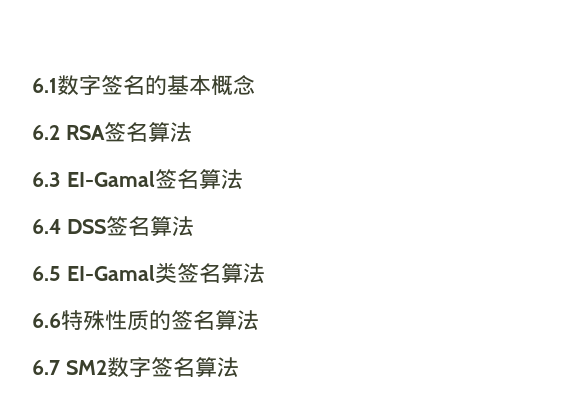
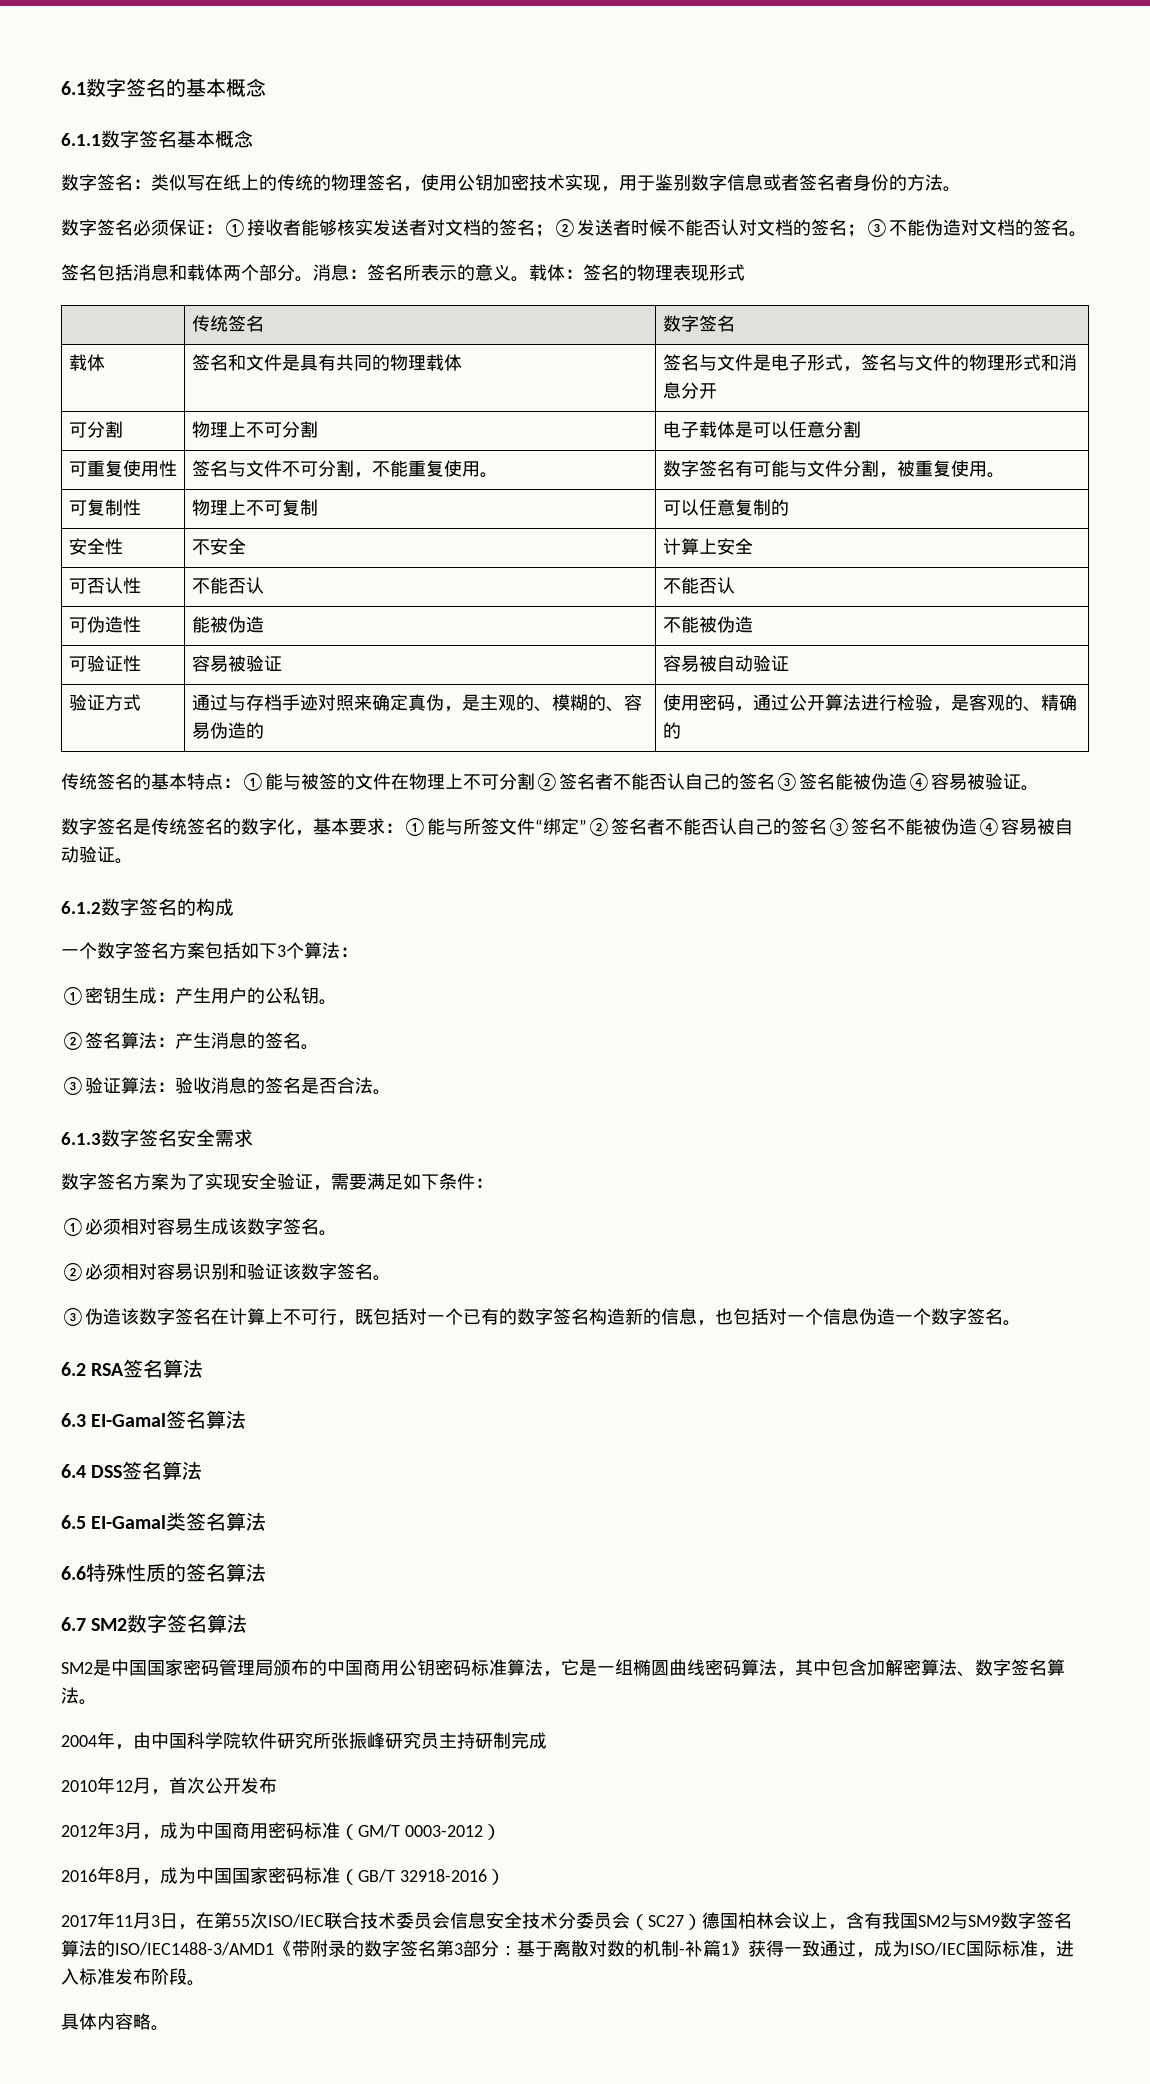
+ 6.1.1数字签名基本概念
+ 数字签名：类似写在纸上的传统的物理签名，使用公钥加密技术实现，用于鉴别数字信息或者签名者身份的方法。
+ 数字签名必须保证：①接收者能够核实发送者对文档的签名；②发送者时候不能否认对文档的签名；③不能伪造对文档的签名。
+ 签名包括消息和载体两个部分。消息：签名所表示的意义。载体：签名的物理表现形式
+ | 传统签名 | 数字签名
+ 载体 | 签名和文件是具有共同的物理载体 | 签名与文件是电子形式，签名与文件的物理形式和消息分开
+ 可分割 | 物理上不可分割 | 电子载体是可以任意分割
+ 可重复使用性 | 签名与文件不可分割，不能重复使用。 | 数字签名有可能与文件分割，被重复使用。
+ 可复制性 | 物理上不可复制 | 可以任意复制的
+ 安全性 | 不安全 | 计算上安全
+ 可否认性 | 不能否认 | 不能否认
+ 可伪造性 | 能被伪造 | 不能被伪造
+ 可验证性 | 容易被验证 | 容易被自动验证
+ 验证方式 | 通过与存档手迹对照来确定真伪，是主观的、模糊的、容易伪造的 | 使用密码，通过公开算法进行检验，是客观的、精确的
+ 传统签名的基本特点：①能与被签的文件在物理上不可分割②签名者不能否认自己的签名③签名能被伪造④容易被验证。
+ 数字签名是传统签名的数字化，基本要求：①能与所签文件“绑定”②签名者不能否认自己的签名③签名不能被伪造④容易被自动验证。
+ 6.1.2数字签名的构成
+ 一个数字签名方案包括如下3个算法：
+ ①密钥生成：产生用户的公私钥。
+ ②签名算法：产生消息的签名。
+ ③验证算法：验收消息的签名是否合法。
+ 6.1.3数字签名安全需求
+ 数字签名方案为了实现安全验证，需要满足如下条件：
+ ①必须相对容易生成该数字签名。
+ ②必须相对容易识别和验证该数字签名。
+ ③伪造该数字签名在计算上不可行，既包括对一个已有的数字签名构造新的信息，也包括对一个信息伪造一个数字签名。
+ SM2是中国国家密码管理局颁布的中国商用公钥密码标准算法，它是一组椭圆曲线密码算法，其中包含加解密算法、数字签名算法。
+ 2004年，由中国科学院软件研究所张振峰研究员主持研制完成
+ 2010年12月，首次公开发布
+ 2012年3月，成为中国商用密码标准（GM/T 0003-2012）
+ 2016年8月，成为中国国家密码标准（GB/T 32918-2016）
+ 2017年11月3日，在第55次ISO/IEC联合技术委员会信息安全技术分委员会（SC27）德国柏林会议上，含有我国SM2与SM9数字签名算法的ISO/IEC1488-3/AMD1《带附录的数字签名第3部分∶基于离散对数的机制-补篇1》获得一致通过，成为ISO/IEC国际标准，进入标准发布阶段。
+ 具体内容略。

